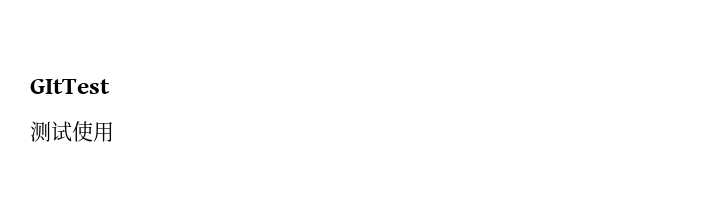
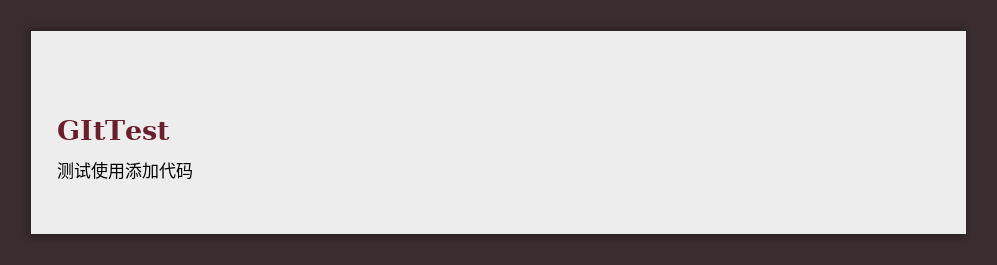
- 测试使用
+ 测试使用添加代码

